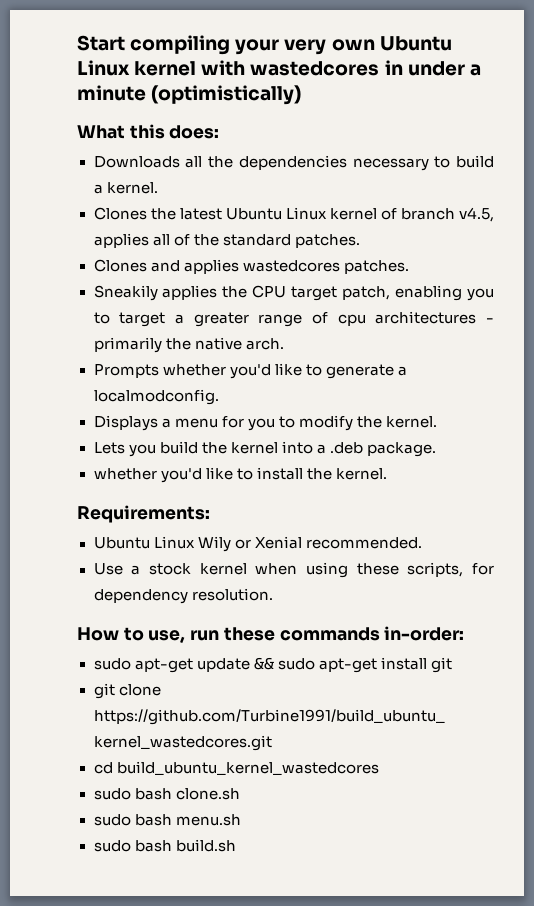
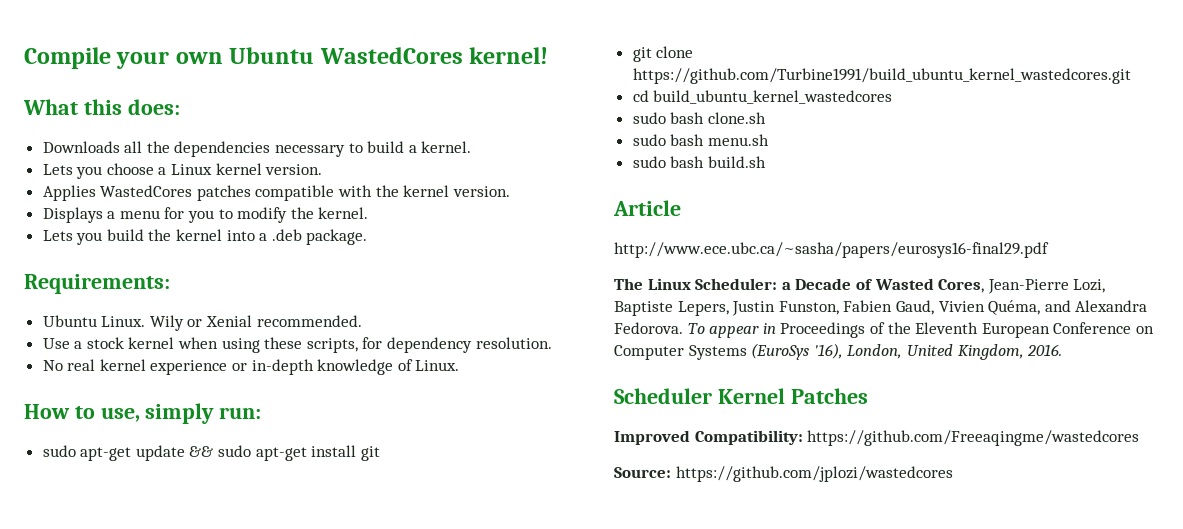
- Start compiling your very own Ubuntu Linux kernel with wastedcores in under a minute (optimistically)
+ Compile your own Ubuntu WastedCores kernel!
- Clones the latest Ubuntu Linux kernel of branch v4.5, applies all of the standard patches.
- Clones and applies wastedcores patches.
- Sneakily applies the CPU target patch, enabling you to target a greater range of cpu architectures - primarily the native arch.
- Prompts whether you'd like to generate a localmodconfig.
+ Lets you choose a Linux kernel version.
+ Applies WastedCores patches compatible with the kernel version.
- whether you'd like to install the kernel.
- Ubuntu Linux Wily or Xenial recommended.
+ Ubuntu Linux. Wily or Xenial recommended.
+ No real kernel experience or in-depth knowledge of Linux.
- How to use, run these commands in-order:
+ How to use, simply run:
+ Article
+ http://www.ece.ubc.ca/~sasha/papers/eurosys16-final29.pdf
+ The Linux Scheduler: a Decade of Wasted Cores, Jean-Pierre Lozi, Baptiste Lepers, Justin Funston, Fabien Gaud, Vivien Quéma, and Alexandra Fedorova. To appear in Proceedings of the Eleventh European Conference on Computer Systems (EuroSys '16), London, United Kingdom, 2016.
+ Scheduler Kernel Patches
+ Improved Compatibility: https://github.com/Freeaqingme/wastedcores
+ Source: https://github.com/jplozi/wastedcores

